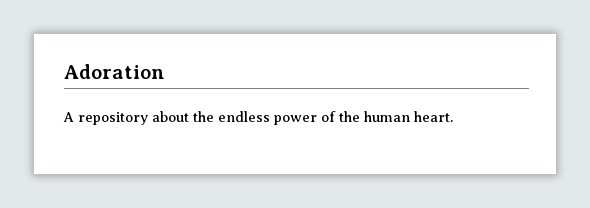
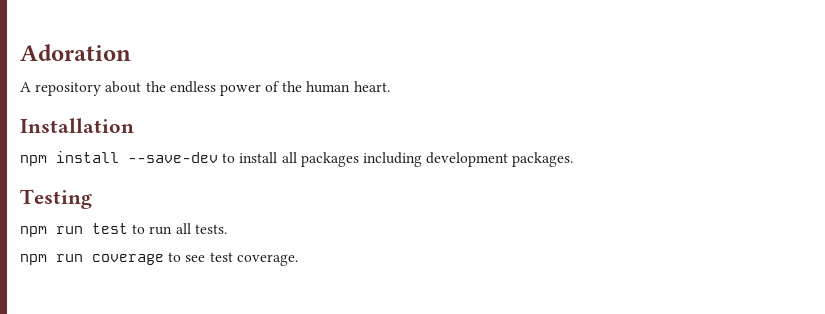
+ Installation
+ npm install --save-dev to install all packages including development packages.
+ Testing
+ npm run test to run all tests.
+ npm run coverage to see test coverage.

